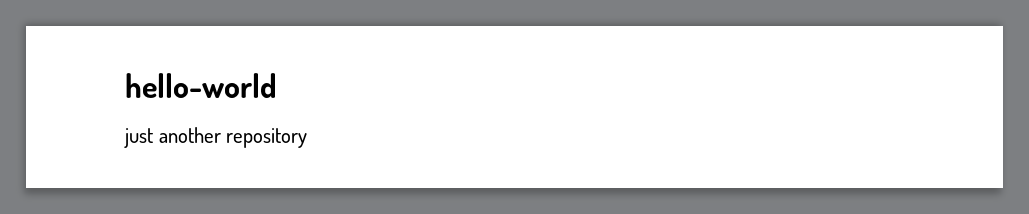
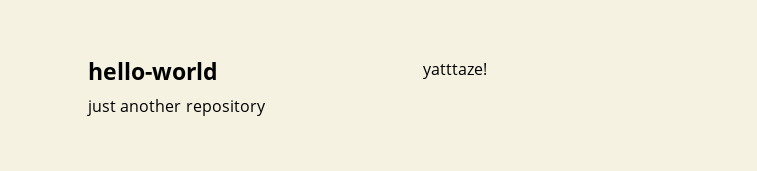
+ yatttaze!

